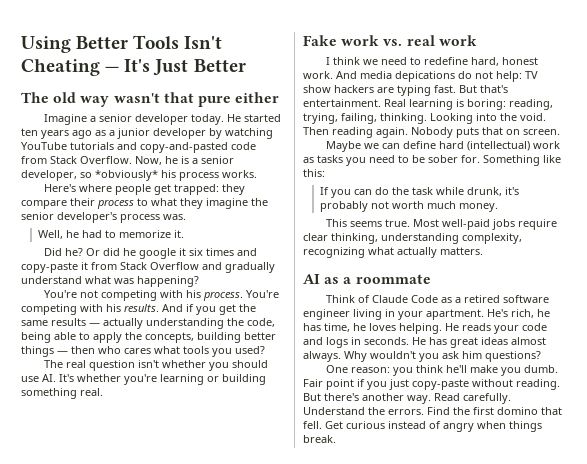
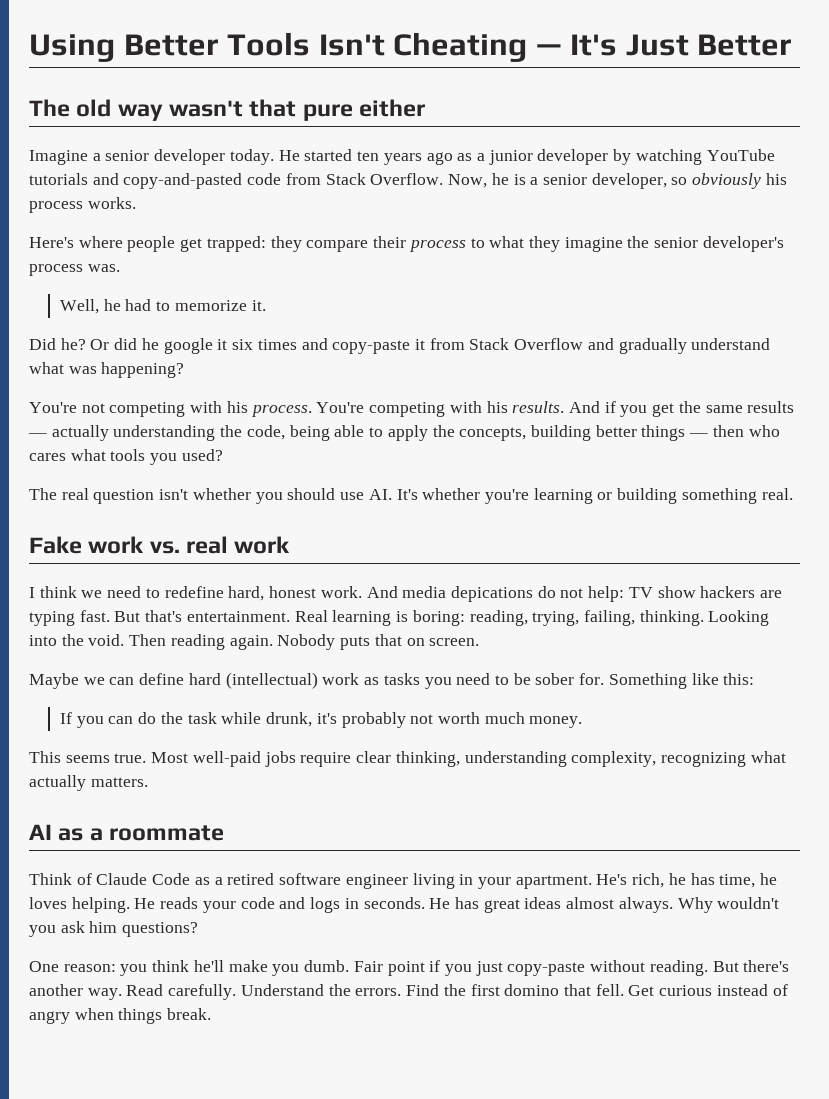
- Now, he is a senior developer, so *obviously* his process works.
+ Now, he is a senior developer, so obviously his process works.

